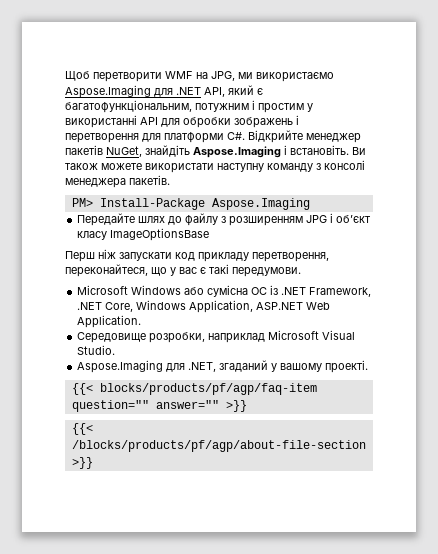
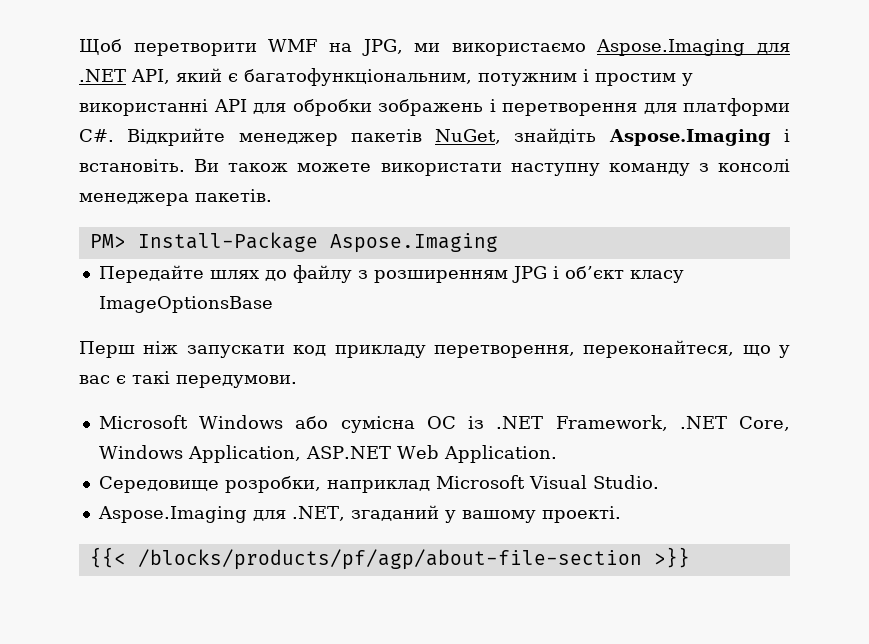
- {{< blocks/products/pf/agp/faq-item question="" answer="" >}}

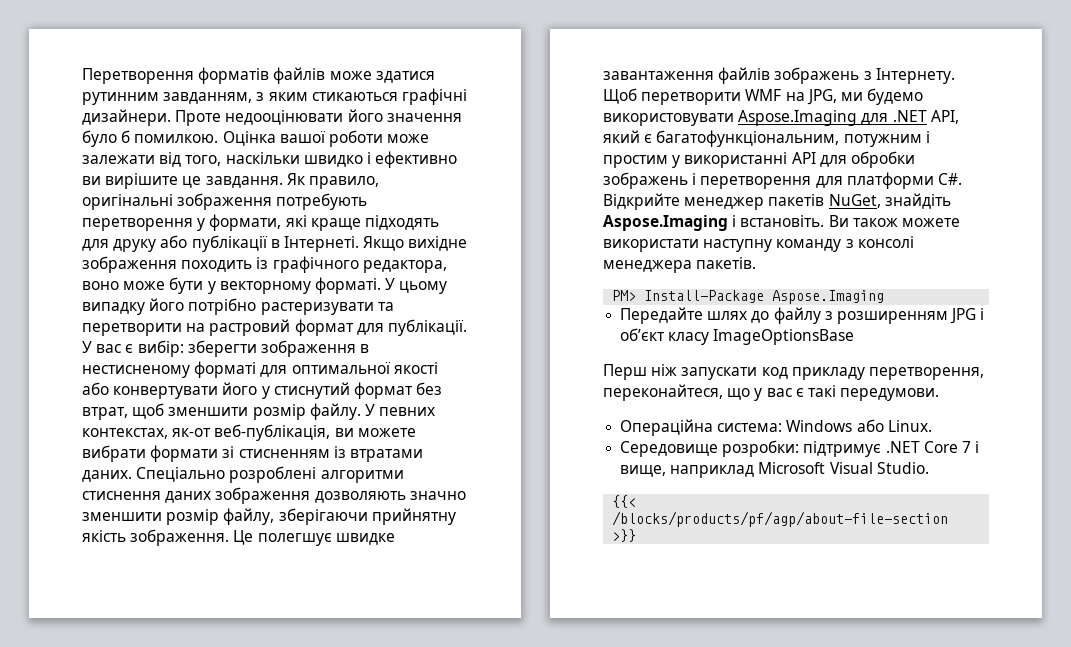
+ Перетворення форматів файлів може здатися рутинним завданням, з яким стикаються графічні дизайнери. Проте недооцінювати його значення було б помилкою. Оцінка вашої роботи може залежати від того, наскільки швидко і ефективно ви вирішите це завдання. Як правило, оригінальні зображення потребують перетворення у формати, які краще підходять для друку або публікації в Інтернеті. Якщо вихідне зображення походить із графічного редактора, воно може бути у векторному форматі. У цьому випадку його потрібно растеризувати та перетворити на растровий формат для публікації. У вас є вибір: зберегти зображення в нестисненому форматі для оптимальної якості або конвертувати його у стиснутий формат без втрат, щоб зменшити розмір файлу. У певних контекстах, як-от веб-публікація, ви можете вибрати формати зі стисненням із втратами даних. Спеціально розроблені алгоритми стиснення даних зображення дозволяють значно зменшити розмір файлу, зберігаючи прийнятну якість зображення. Це полегшує швидке завантаження файлів зображень з Інтернету.
- Щоб перетворити WMF на JPG, ми використаємо Aspose.Imaging для .NET API, який є багатофункціональним, потужним і простим у використанні API для обробки зображень і перетворення для платформи C#. Відкрийте менеджер пакетів NuGet, знайдіть Aspose.Imaging і встановіть.
+ Щоб перетворити WMF на JPG, ми будемо використовувати Aspose.Imaging для .NET API, який є багатофункціональним, потужним і простим у використанні API для обробки зображень і перетворення для платформи C#. Відкрийте менеджер пакетів NuGet, знайдіть Aspose.Imaging і встановіть.
- Microsoft Windows або сумісна ОС із .NET Framework, .NET Core, Windows Application, ASP.NET Web Application.
- Середовище розробки, наприклад Microsoft Visual Studio.
- Aspose.Imaging для .NET, згаданий у вашому проекті.
+ Операційна система: Windows або Linux.
+ Середовище розробки: підтримує .NET Core 7 і вище, наприклад Microsoft Visual Studio.

